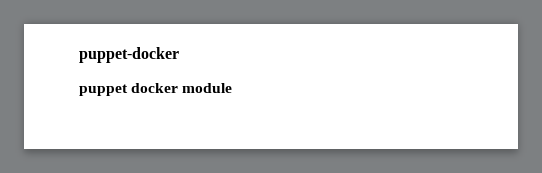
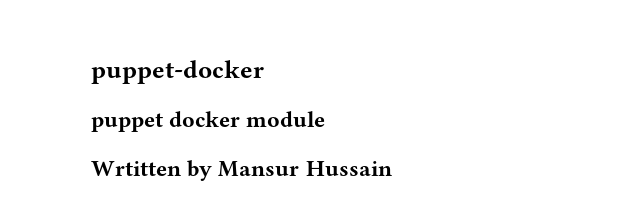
+ Wrtitten by Mansur Hussain

